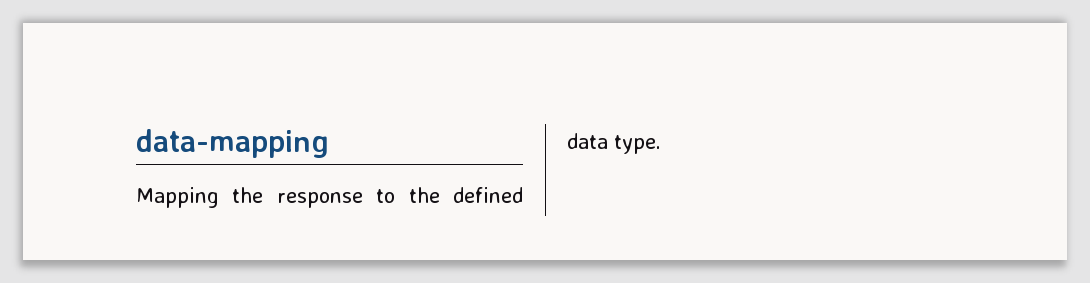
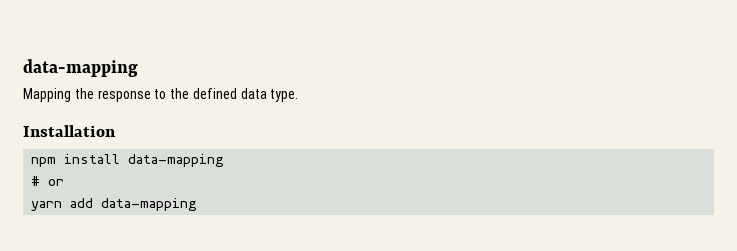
+ Installation
+ npm install data-mapping
+ # or
+ yarn add data-mapping

